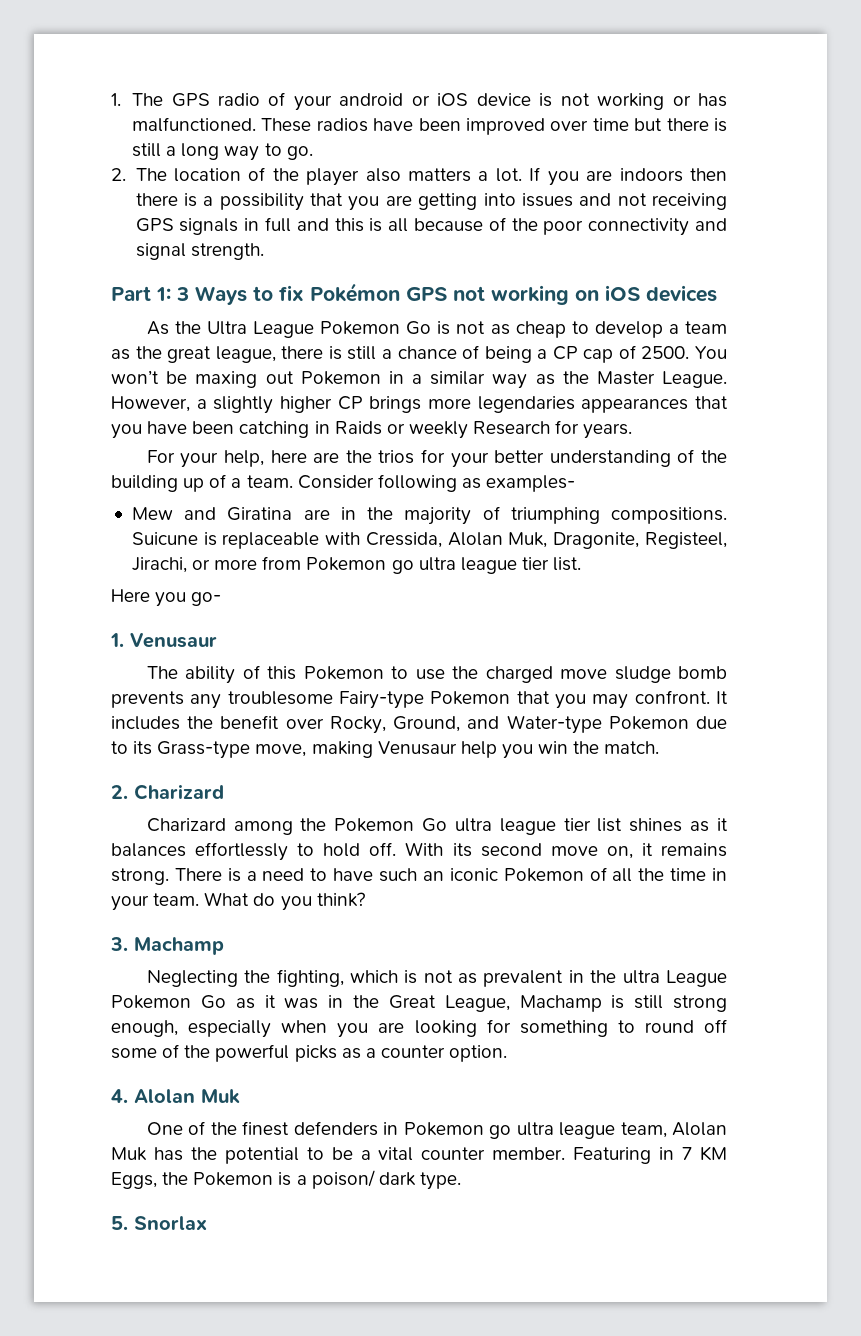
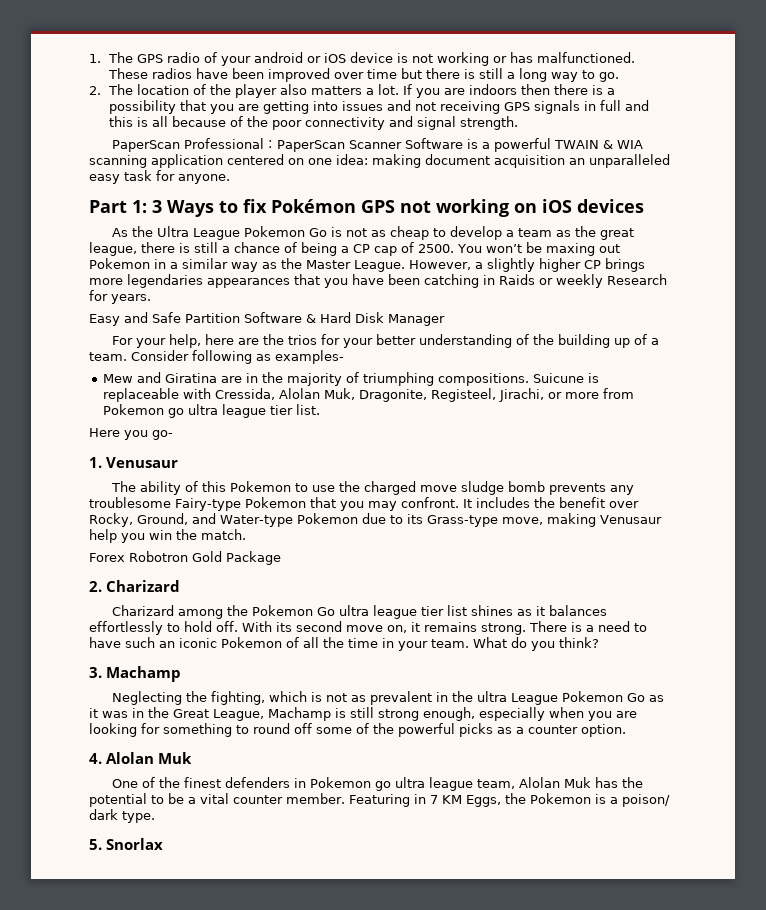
+ PaperScan Professional：PaperScan Scanner Software is a powerful TWAIN & WIA scanning application centered on one idea: making document acquisition an unparalleled easy task for anyone.
+ Easy and Safe Partition Software & Hard Disk Manager
+ Forex Robotron Gold Package

